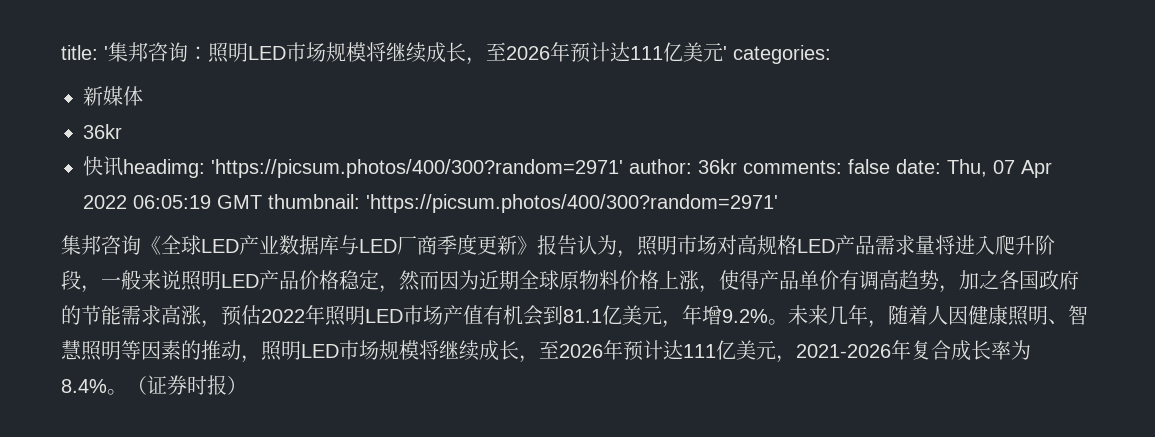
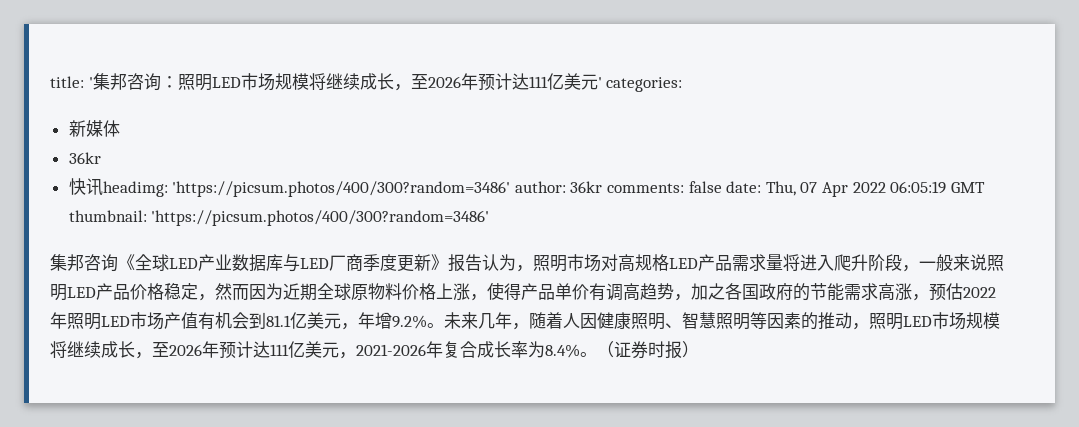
- 快讯headimg: 'https://picsum.photos/400/300?random=2971' author: 36kr comments: false date: Thu, 07 Apr 2022 06:05:19 GMT thumbnail: 'https://picsum.photos/400/300?random=2971'
+ 快讯headimg: 'https://picsum.photos/400/300?random=3486' author: 36kr comments: false date: Thu, 07 Apr 2022 06:05:19 GMT thumbnail: 'https://picsum.photos/400/300?random=3486'

